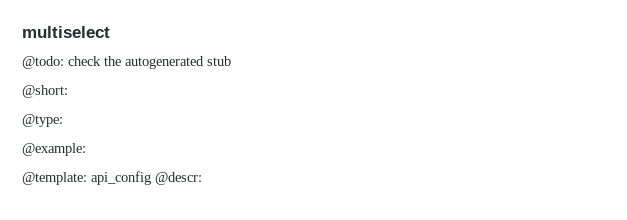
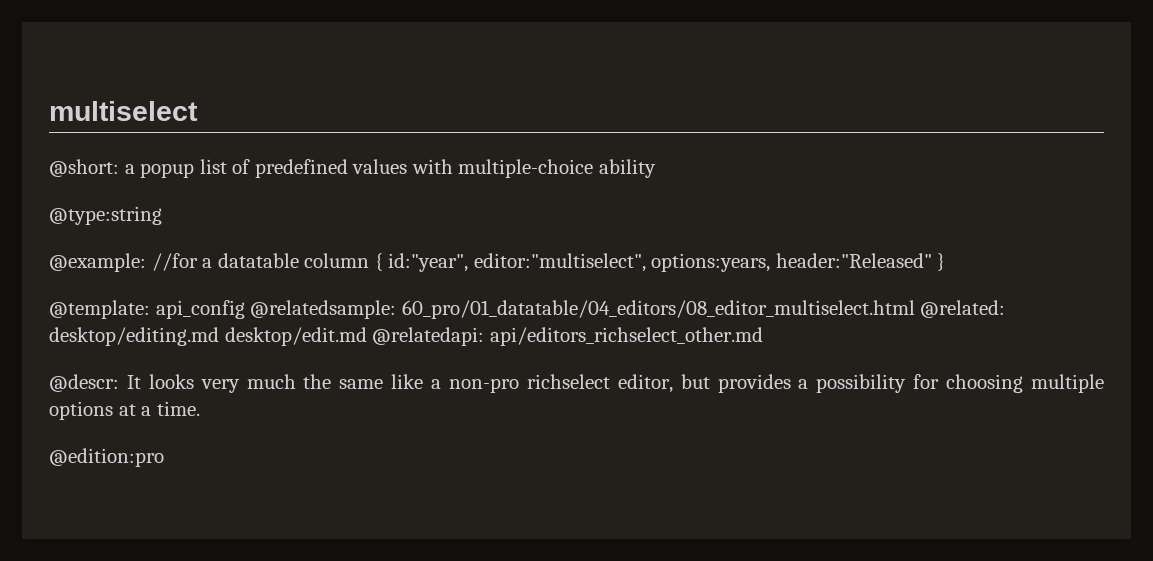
- @todo: check the autogenerated stub
- @short:
- @type:
- @example:
- @template: api_config @descr:
+ @short: a popup list of predefined values with multiple-choice ability
+ @type:string
+ @example: //for a datatable column { id:"year", editor:"multiselect", options:years, header:"Released" }
+ @template: api_config @relatedsample: 60_pro/01_datatable/04_editors/08_editor_multiselect.html @related: desktop/editing.md desktop/edit.md @relatedapi: api/editors_richselect_other.md
+ @descr: It looks very much the same like a non-pro richselect editor, but provides a possibility for choosing multiple options at a time.
+ @edition:pro

